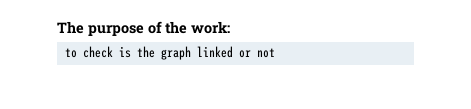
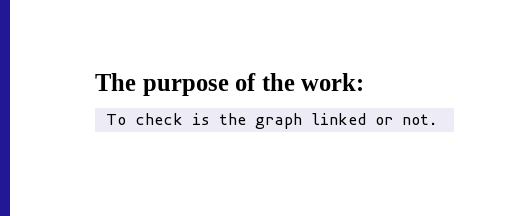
- to check is the graph linked or not
+ To check is the graph linked or not.

